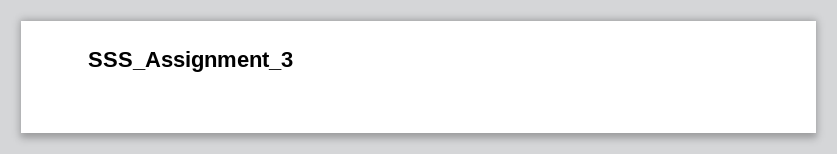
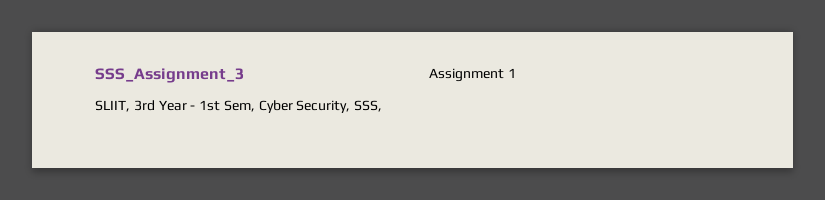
+ SLIIT, 3rd Year - 1st Sem, Cyber Security, SSS, Assignment 1

